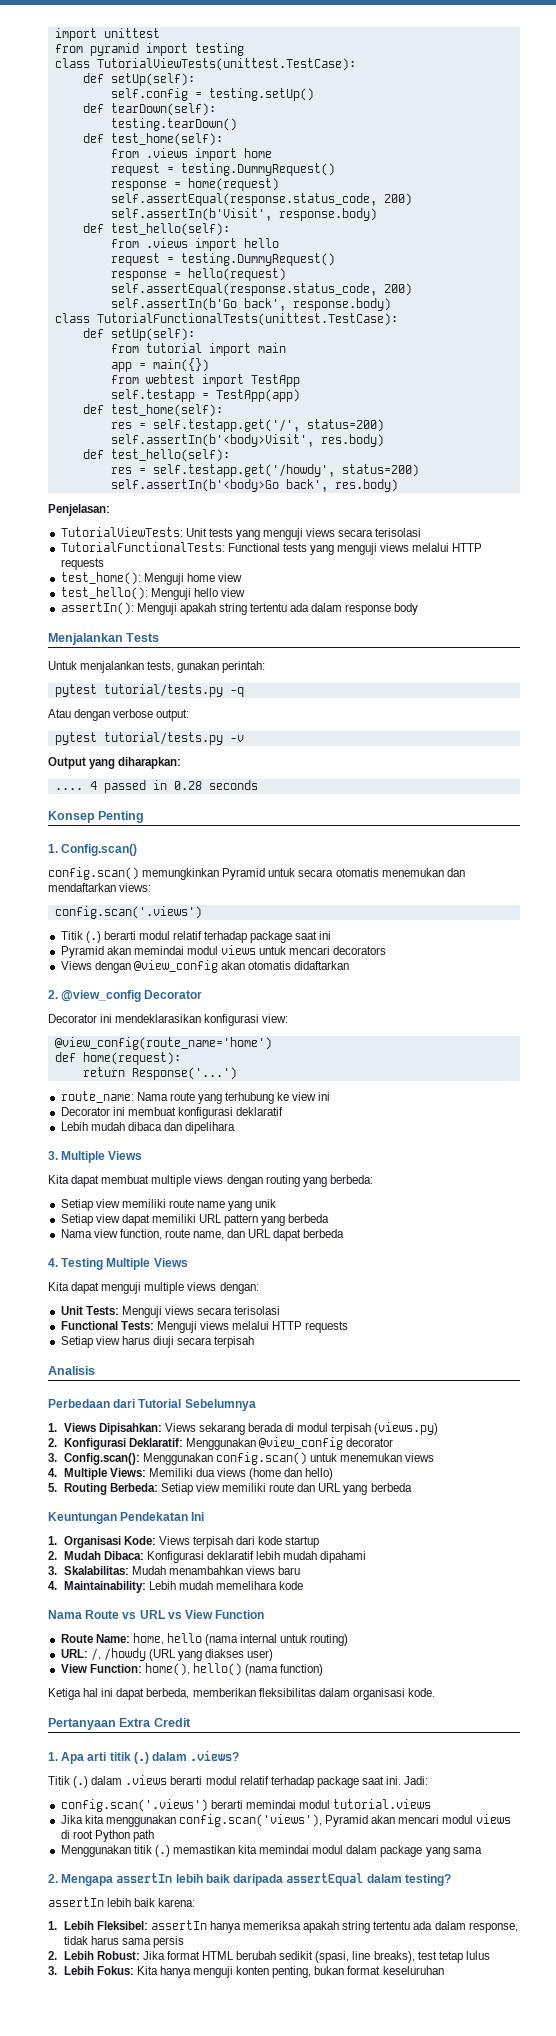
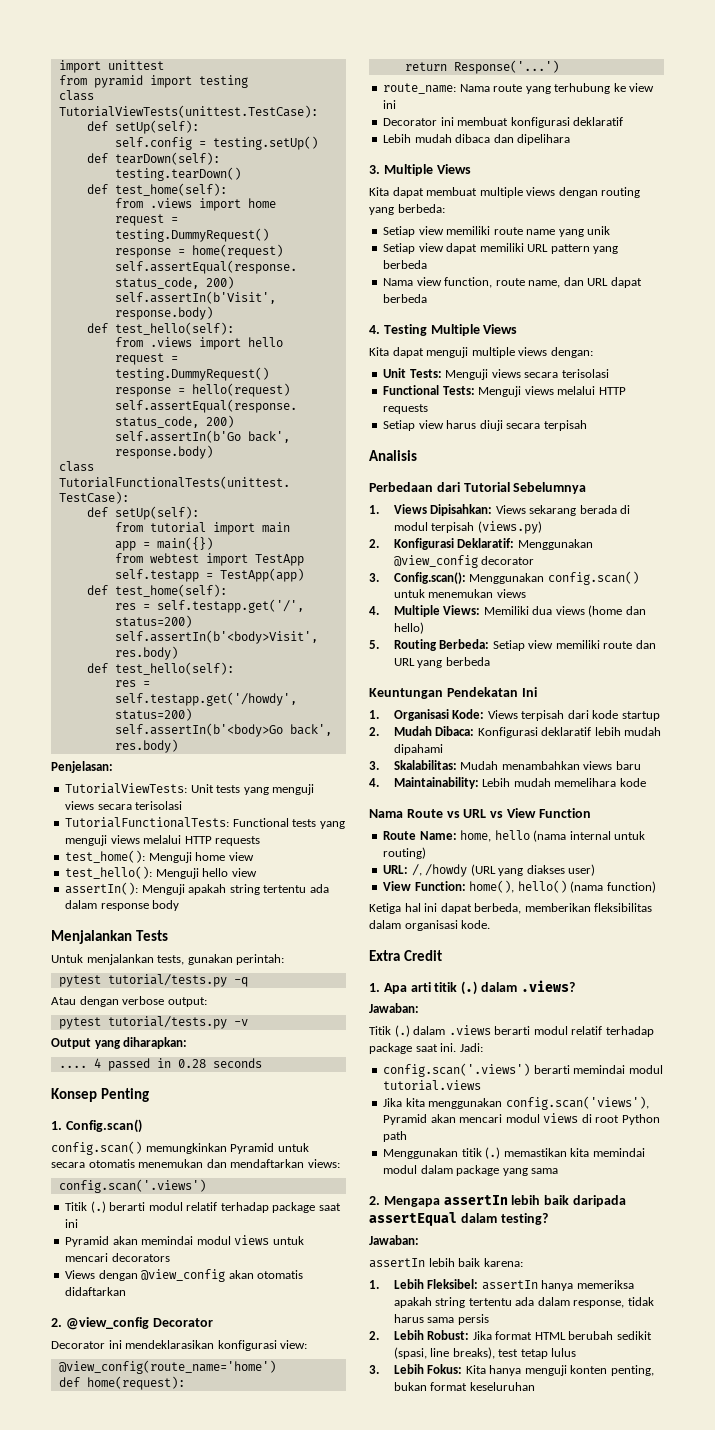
- Pertanyaan Extra Credit
+ Extra Credit
  1. Apa arti titik (.) dalam .views?
+ Jawaban:
  2. Mengapa assertIn lebih baik daripada assertEqual dalam testing?
+ Jawaban:

